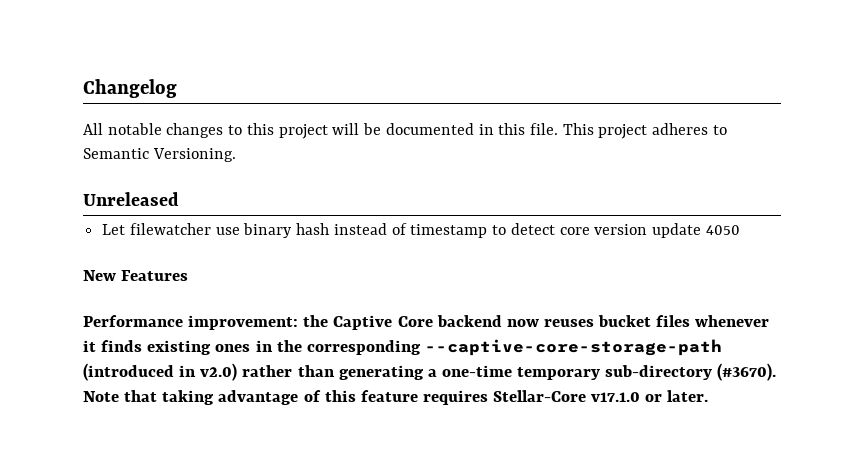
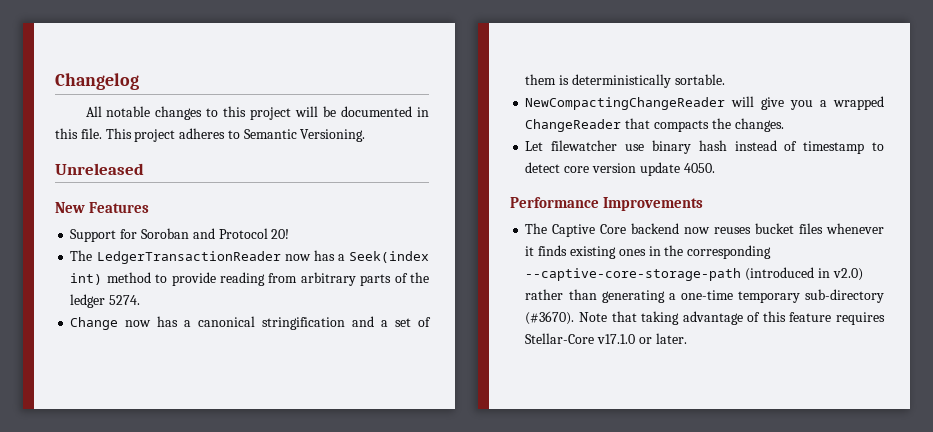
+ New Features
+ Support for Soroban and Protocol 20!
+ The LedgerTransactionReader now has a Seek(index int) method to provide reading from arbitrary parts of the ledger 5274.
+ Change now has a canonical stringification and a set of them is deterministically sortable.
+ NewCompactingChangeReader will give you a wrapped ChangeReader that compacts the changes.
- Let filewatcher use binary hash instead of timestamp to detect core version update 4050
- New Features
+ Let filewatcher use binary hash instead of timestamp to detect core version update 4050.
- Performance improvement: the Captive Core backend now reuses bucket files whenever it finds existing ones in the corresponding --captive-core-storage-path (introduced in v2.0) rather than generating a one-time temporary sub-directory (#3670).
+ Performance Improvements
+ The Captive Core backend now reuses bucket files whenever it finds existing ones in the corresponding --captive-core-storage-path (introduced in v2.0) rather than generating a one-time temporary sub-directory (#3670).

